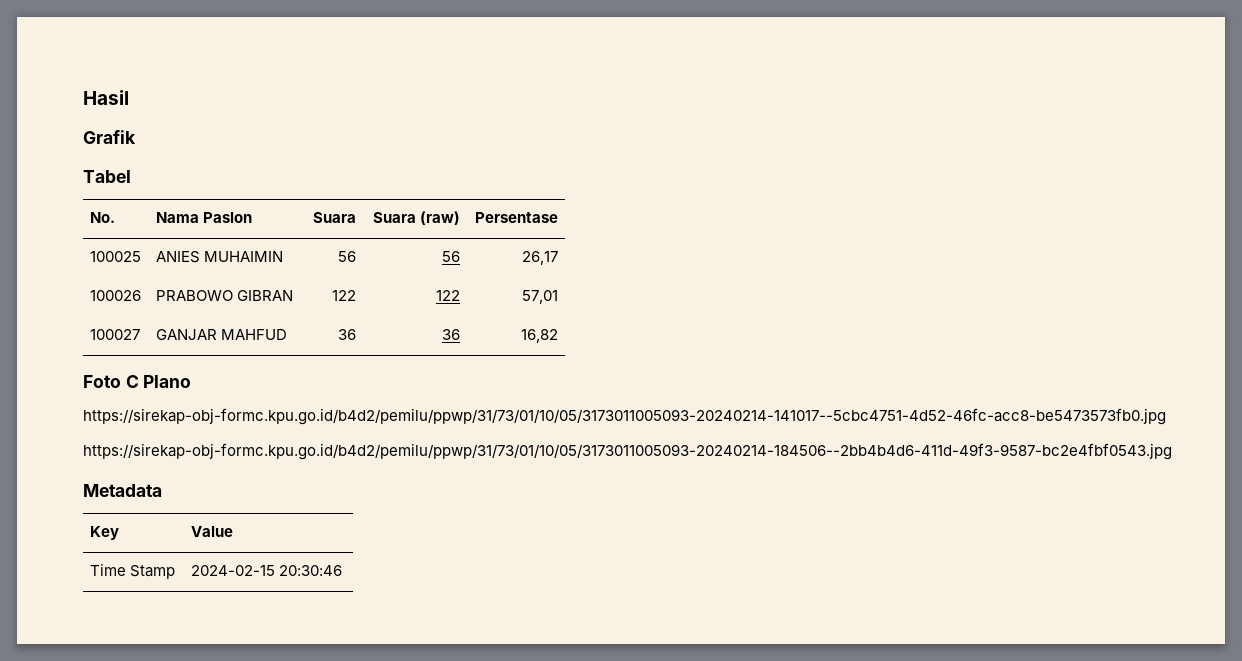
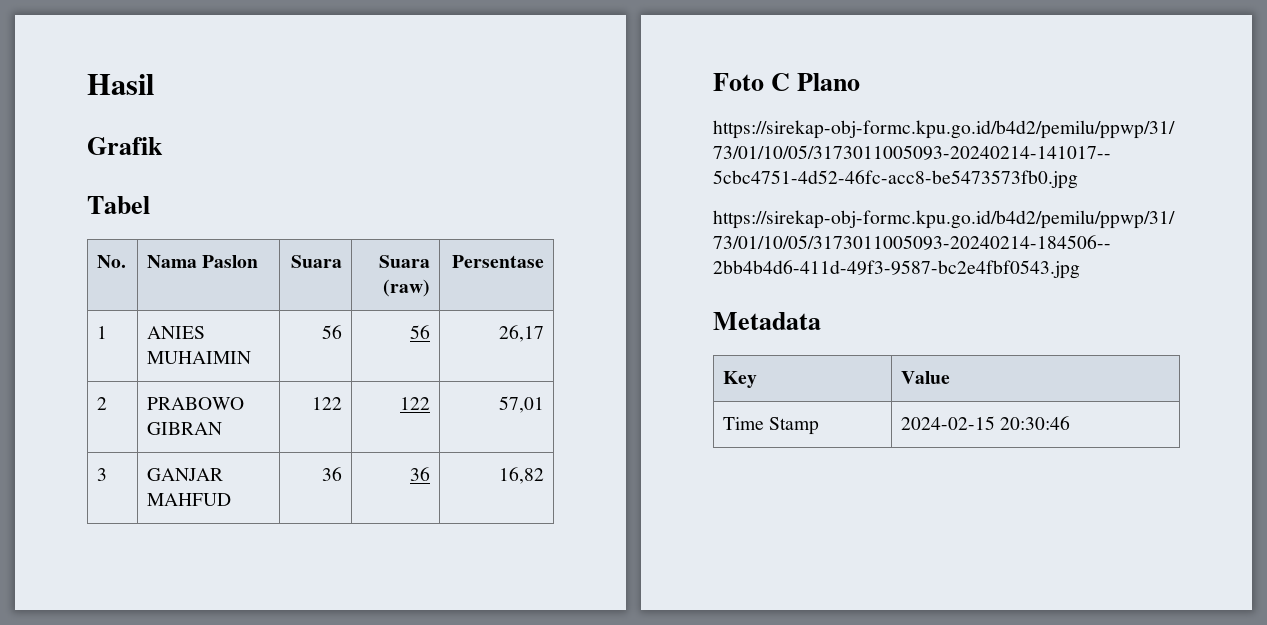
- 100025 | ANIES MUHAIMIN | 56 | 56 | 26,17
+ 1 | ANIES MUHAIMIN | 56 | 56 | 26,17
- 100026 | PRABOWO GIBRAN | 122 | 122 | 57,01
+ 2 | PRABOWO GIBRAN | 122 | 122 | 57,01
- 100027 | GANJAR MAHFUD | 36 | 36 | 16,82
+ 3 | GANJAR MAHFUD | 36 | 36 | 16,82

